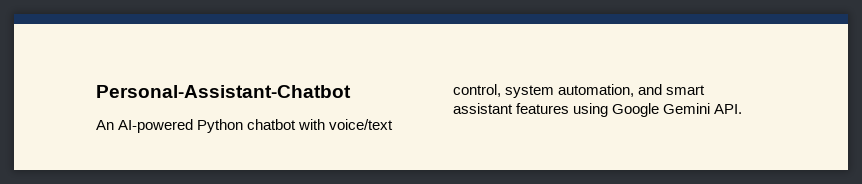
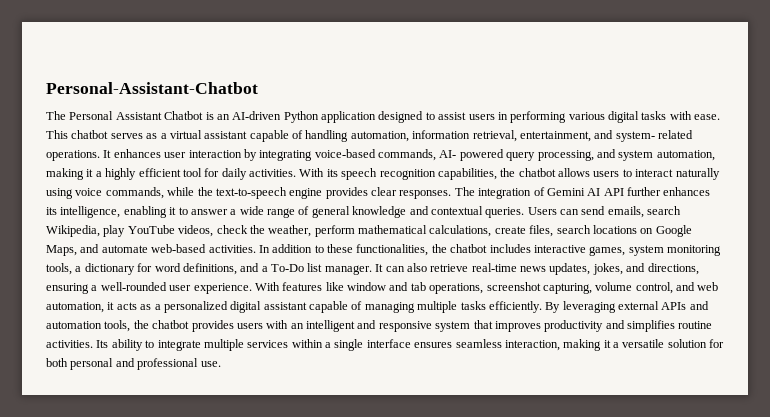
- An AI-powered Python chatbot with voice/text control, system automation, and smart assistant features using Google Gemini API.
+ The Personal Assistant Chatbot is an AI-driven Python application designed to assist users in performing various digital tasks with ease. This chatbot serves as a virtual assistant capable of handling automation, information retrieval, entertainment, and system- related operations. It enhances user interaction by integrating voice-based commands, AI- powered query processing, and system automation, making it a highly efficient tool for daily activities. With its speech recognition capabilities, the chatbot allows users to interact naturally using voice commands, while the text-to-speech engine provides clear responses. The integration of Gemini AI API further enhances its intelligence, enabling it to answer a wide range of general knowledge and contextual queries. Users can send emails, search Wikipedia, play YouTube videos, check the weather, perform mathematical calculations, create files, search locations on Google Maps, and automate web-based activities. In addition to these functionalities, the chatbot includes interactive games, system monitoring tools, a dictionary for word definitions, and a To-Do list manager. It can also retrieve real-time news updates, jokes, and directions, ensuring a well-rounded user experience. With features like window and tab operations, screenshot capturing, volume control, and web automation, it acts as a personalized digital assistant capable of managing multiple tasks efficiently. By leveraging external APIs and automation tools, the chatbot provides users with an intelligent and responsive system that improves productivity and simplifies routine activities. Its ability to integrate multiple services within a single interface ensures seamless interaction, making it a versatile solution for both personal and professional use.

